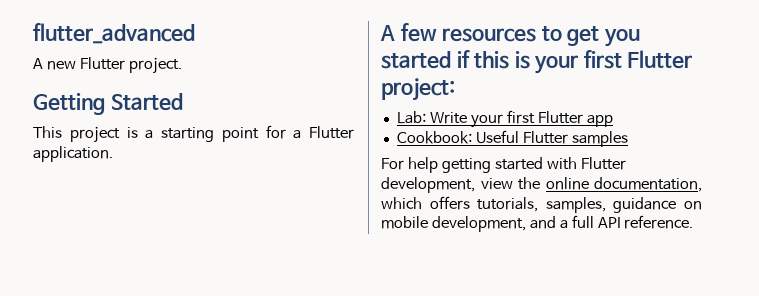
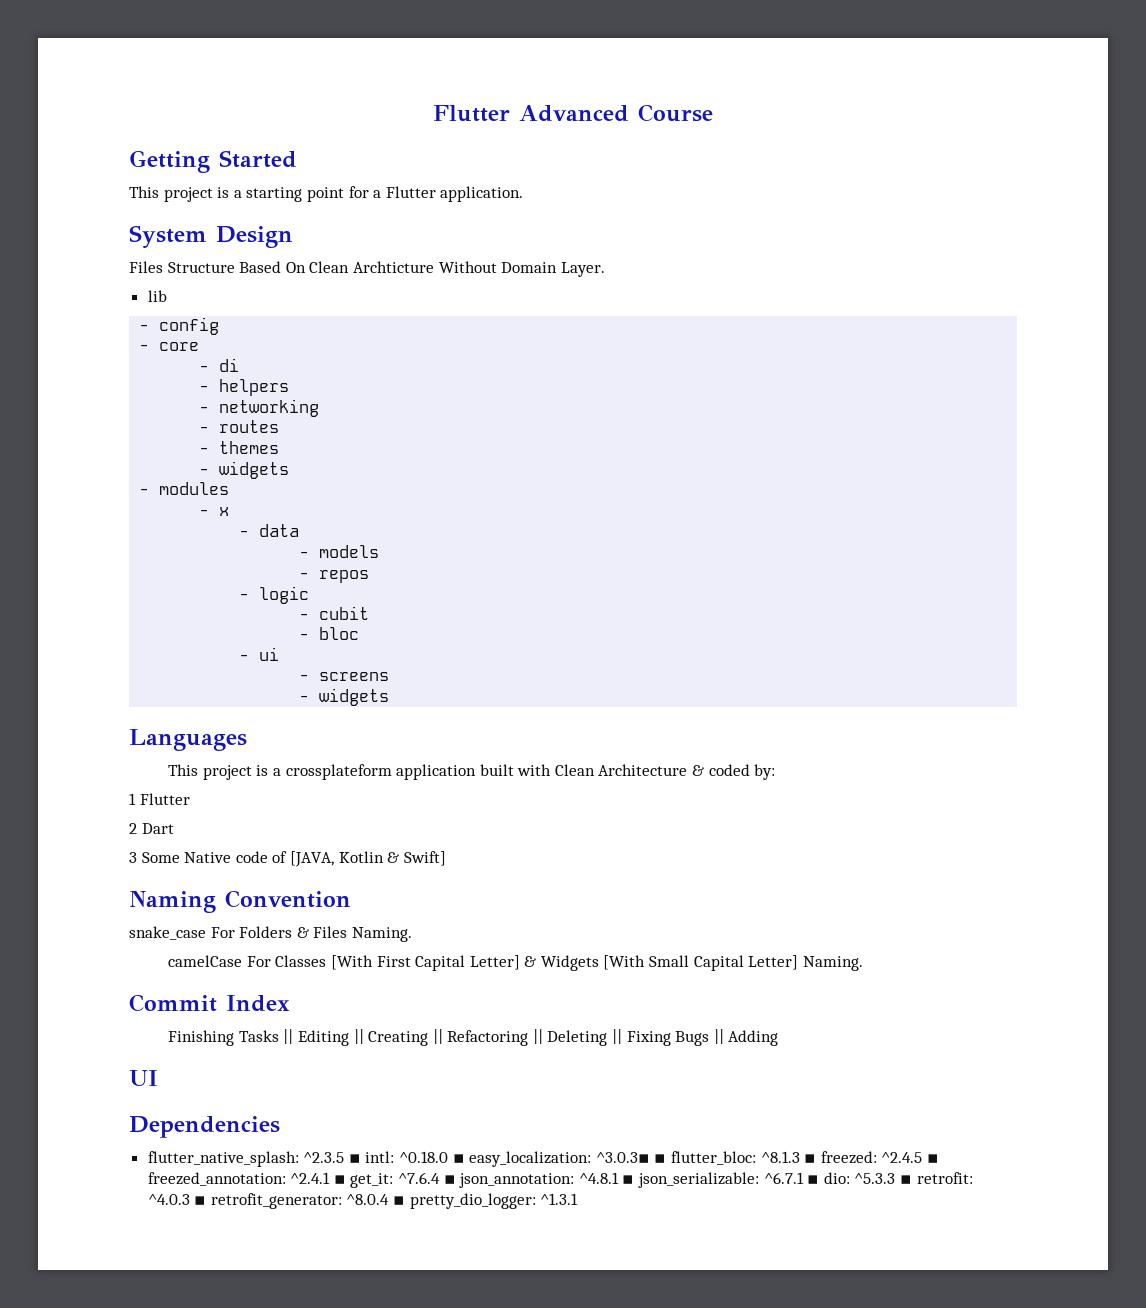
- flutter_advanced
- A new Flutter project.
+ Flutter Advanced Course
- A few resources to get you started if this is your first Flutter project:
- Lab: Write your first Flutter app
- Cookbook: Useful Flutter samples
- For help getting started with Flutter development, view the online documentation, which offers tutorials, samples, guidance on mobile development, and a full API reference.
+ System Design
+ Files Structure Based On Clean Archticture Without Domain Layer.
+ lib
+ - config
+ - core
+ - di
+ - helpers
+ - networking
+ - routes
+ - themes
+ - widgets
+ - modules
+ - x
+ - data
+ - models
+ - repos
+ - logic
+ - cubit
+ - bloc
+ - ui
+ - screens
+ - widgets
+ Languages
+ This project is a crossplateform application built with Clean Architecture & coded by:
+ 1 Flutter
+ 2 Dart
+ 3 Some Native code of [JAVA, Kotlin & Swift]
+ Naming Convention
+ snake_case For Folders & Files Naming.
+ camelCase For Classes [With First Capital Letter] & Widgets [With Small Capital Letter] Naming.
+ Commit Index
+ Finishing Tasks || Editing || Creating || Refactoring || Deleting || Fixing Bugs || Adding
+ UI
+ Dependencies
+ flutter_native_splash: ^2.3.5 ▪ intl: ^0.18.0 ▪ easy_localization: ^3.0.3▪ ▪ flutter_bloc: ^8.1.3 ▪ freezed: ^2.4.5 ▪ freezed_annotation: ^2.4.1 ▪ get_it: ^7.6.4 ▪ json_annotation: ^4.8.1 ▪ json_serializable: ^6.7.1 ▪ dio: ^5.3.3 ▪ retrofit: ^4.0.3 ▪ retrofit_generator: ^8.0.4 ▪ pretty_dio_logger: ^1.3.1

